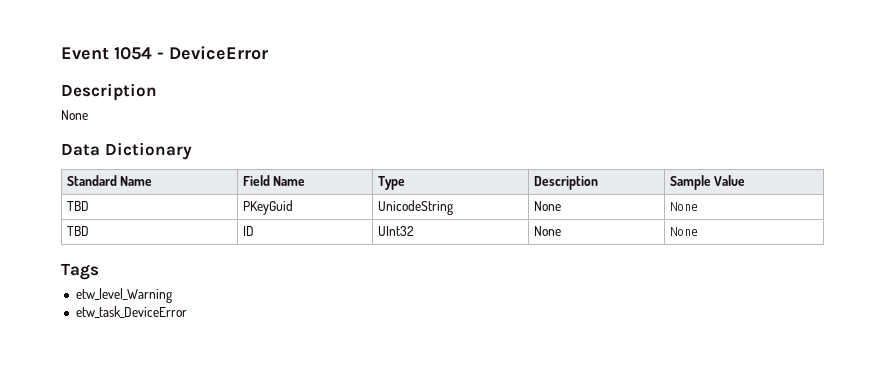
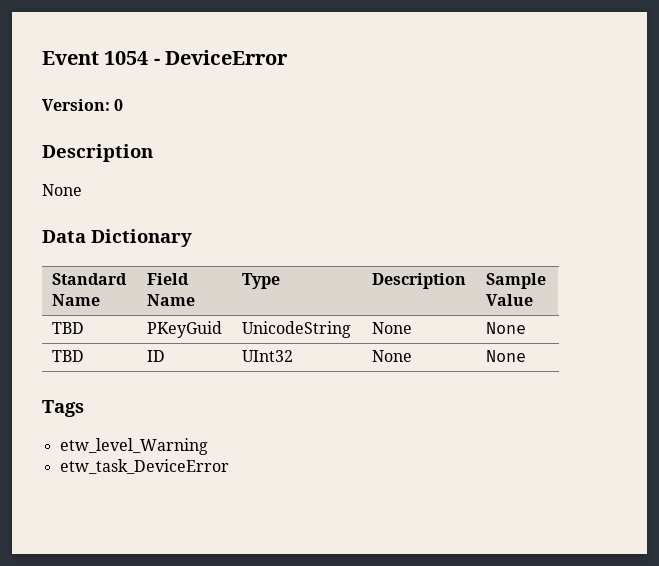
+ Version: 0

